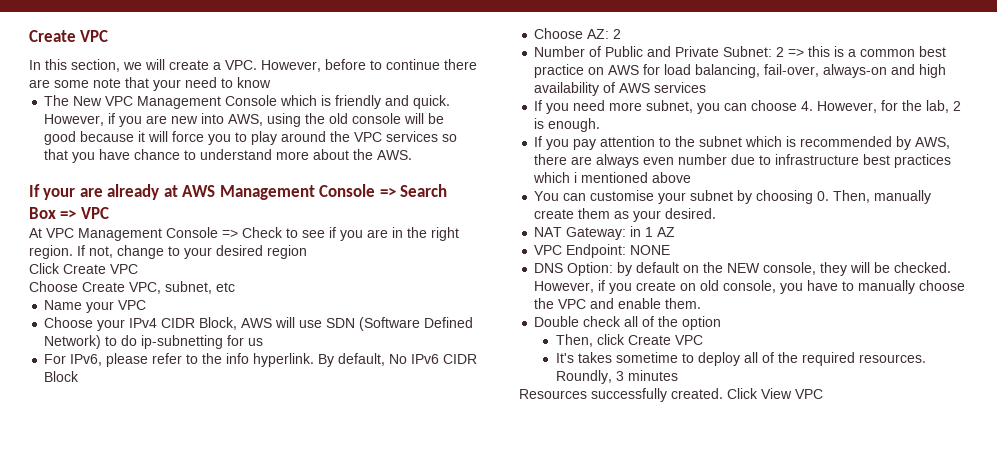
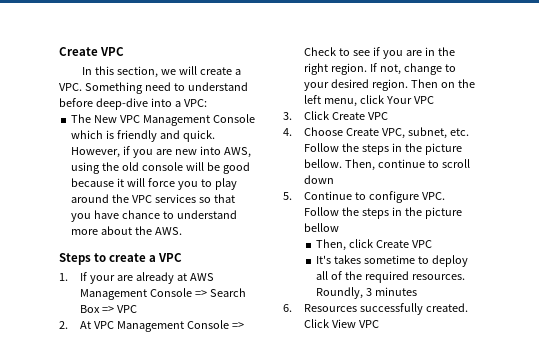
- In this section, we will create a VPC. However, before to continue there are some note that your need to know
+ In this section, we will create a VPC. Something need to understand before deep-dive into a VPC:
- If your are already at AWS Management Console => Search Box => VPC
+ Steps to create a VPC
+ 1. If your are already at AWS Management Console => Search Box => VPC
- At VPC Management Console => Check to see if you are in the right region.
+ 2. At VPC Management Console => Check to see if you are in the right region.
- If not, change to your desired region
- Click Create VPC
+ If not, change to your desired region. Then on the left menu, click Your VPC
+ 3. Click Create VPC
- Choose Create VPC, subnet, etc
- Name your VPC
- Choose your IPv4 CIDR Block, AWS will use SDN (Software Defined Network) to do ip-subnetting for us
- For IPv6, please refer to the info hyperlink. By default, No IPv6 CIDR Block
- Choose AZ: 2
- Number of Public and Private Subnet: 2 => this is a common best practice on AWS for load balancing, fail-over, always-on and high availability of AWS services
- If you need more subnet, you can choose 4. However, for the lab, 2 is enough.
- If you pay attention to the subnet which is recommended by AWS, there are always even number due to infrastructure best practices which i mentioned above
- You can customise your subnet by choosing 0. Then, manually create them as your desired.
- NAT Gateway: in 1 AZ
- VPC Endpoint: NONE
- DNS Option: by default on the NEW console, they will be checked. However, if you create on old console, you have to manually choose the VPC and enable them.
- Double check all of the option
+ 4. Choose Create VPC, subnet, etc. Follow the steps in the picture bellow. Then, continue to scroll down
+ 5. Continue to configure VPC. Follow the steps in the picture bellow
- Resources successfully created.
+ 6. Resources successfully created.

